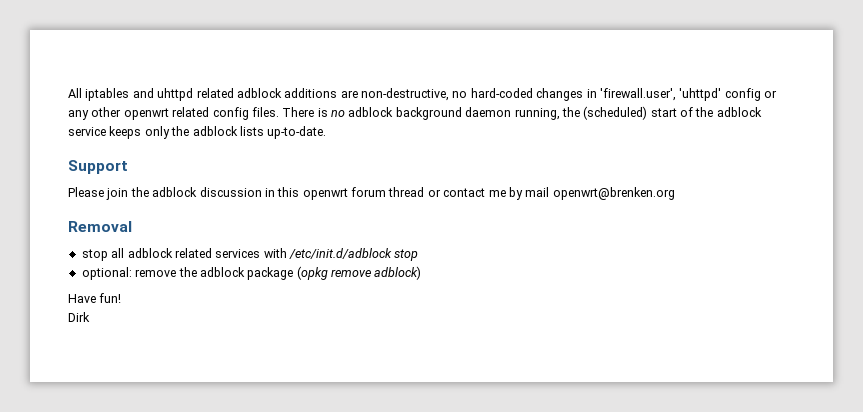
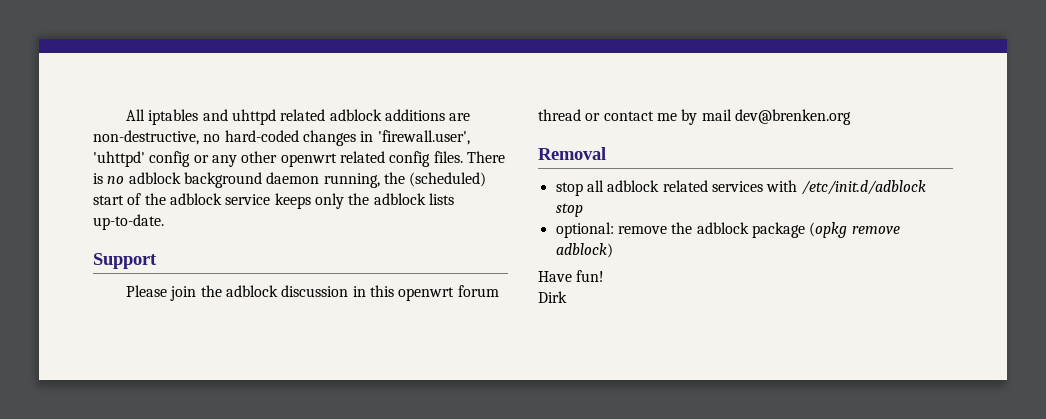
- Please join the adblock discussion in this openwrt forum thread or contact me by mail openwrt@brenken.org
+ Please join the adblock discussion in this openwrt forum thread or contact me by mail dev@brenken.org

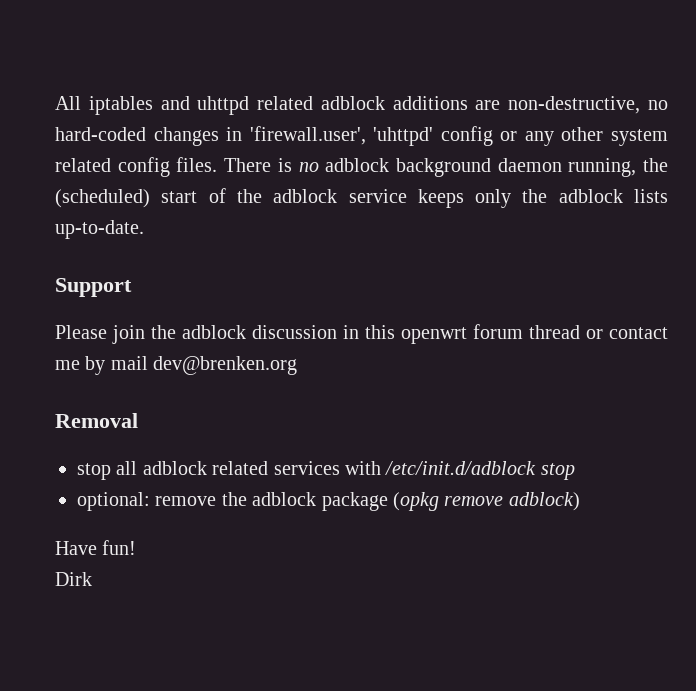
- All iptables and uhttpd related adblock additions are non-destructive, no hard-coded changes in 'firewall.user', 'uhttpd' config or any other openwrt related config files.
+ All iptables and uhttpd related adblock additions are non-destructive, no hard-coded changes in 'firewall.user', 'uhttpd' config or any other system related config files.

